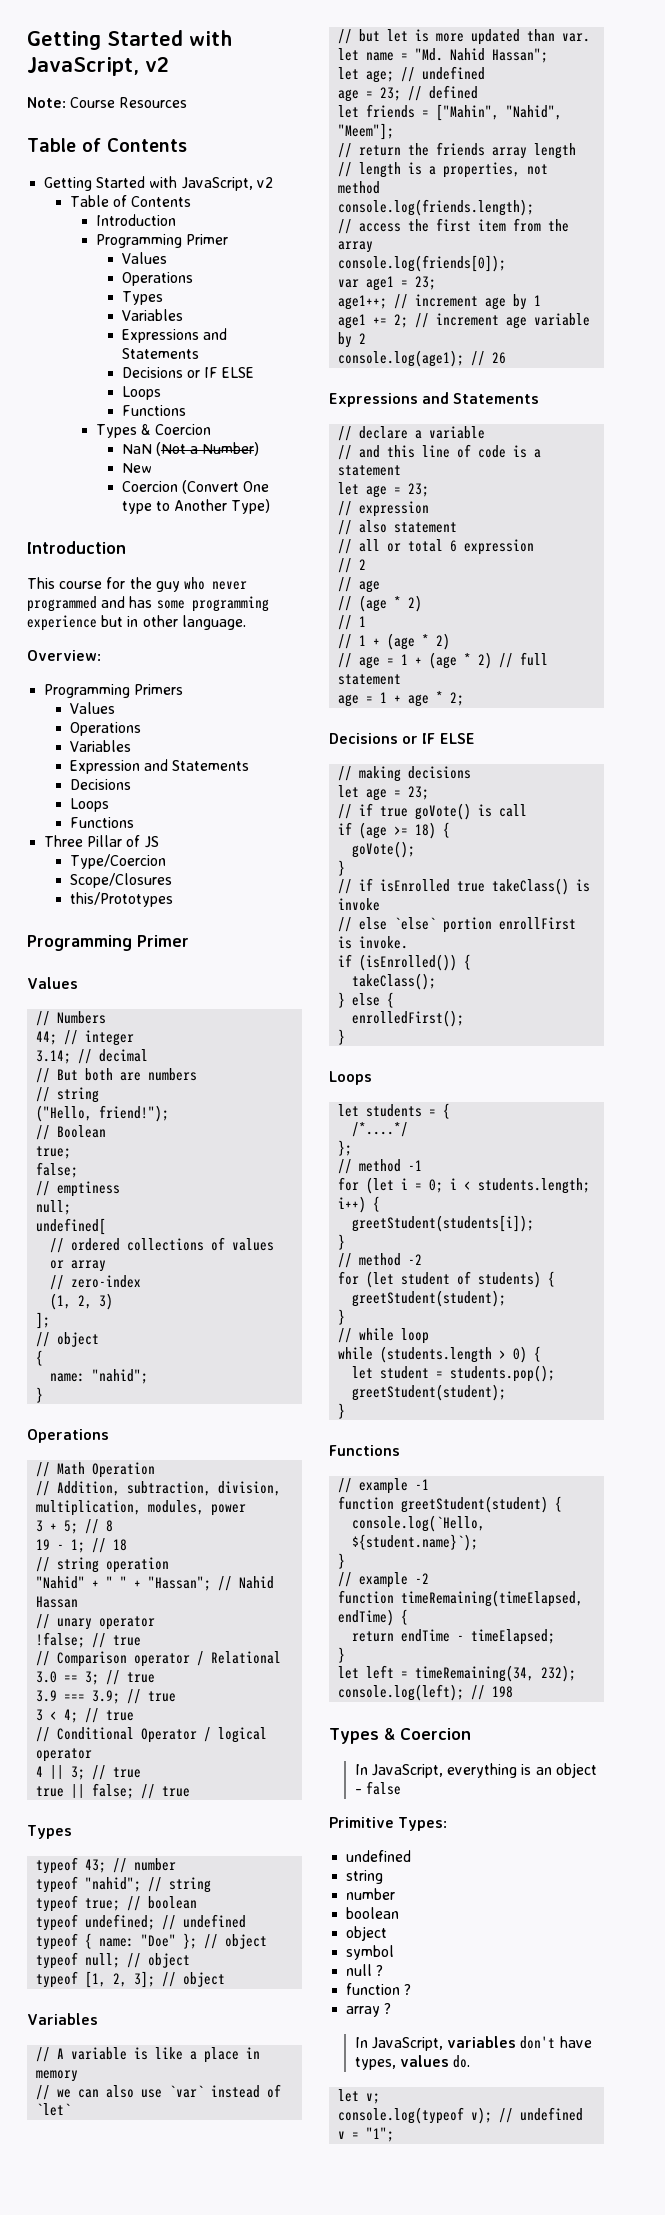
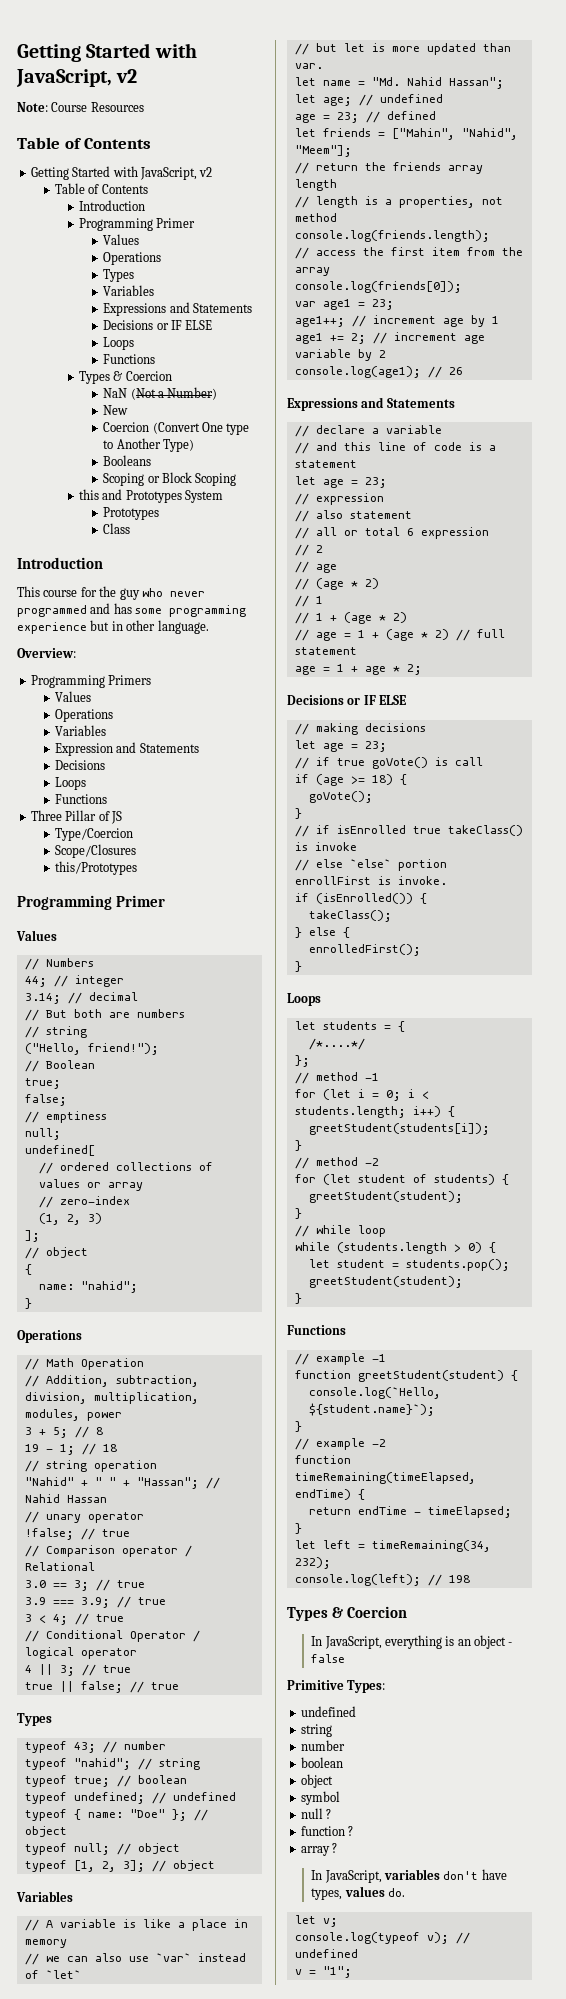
+ Booleans
+ Scoping or Block Scoping
+ this and Prototypes System
+ Prototypes
+ Class

